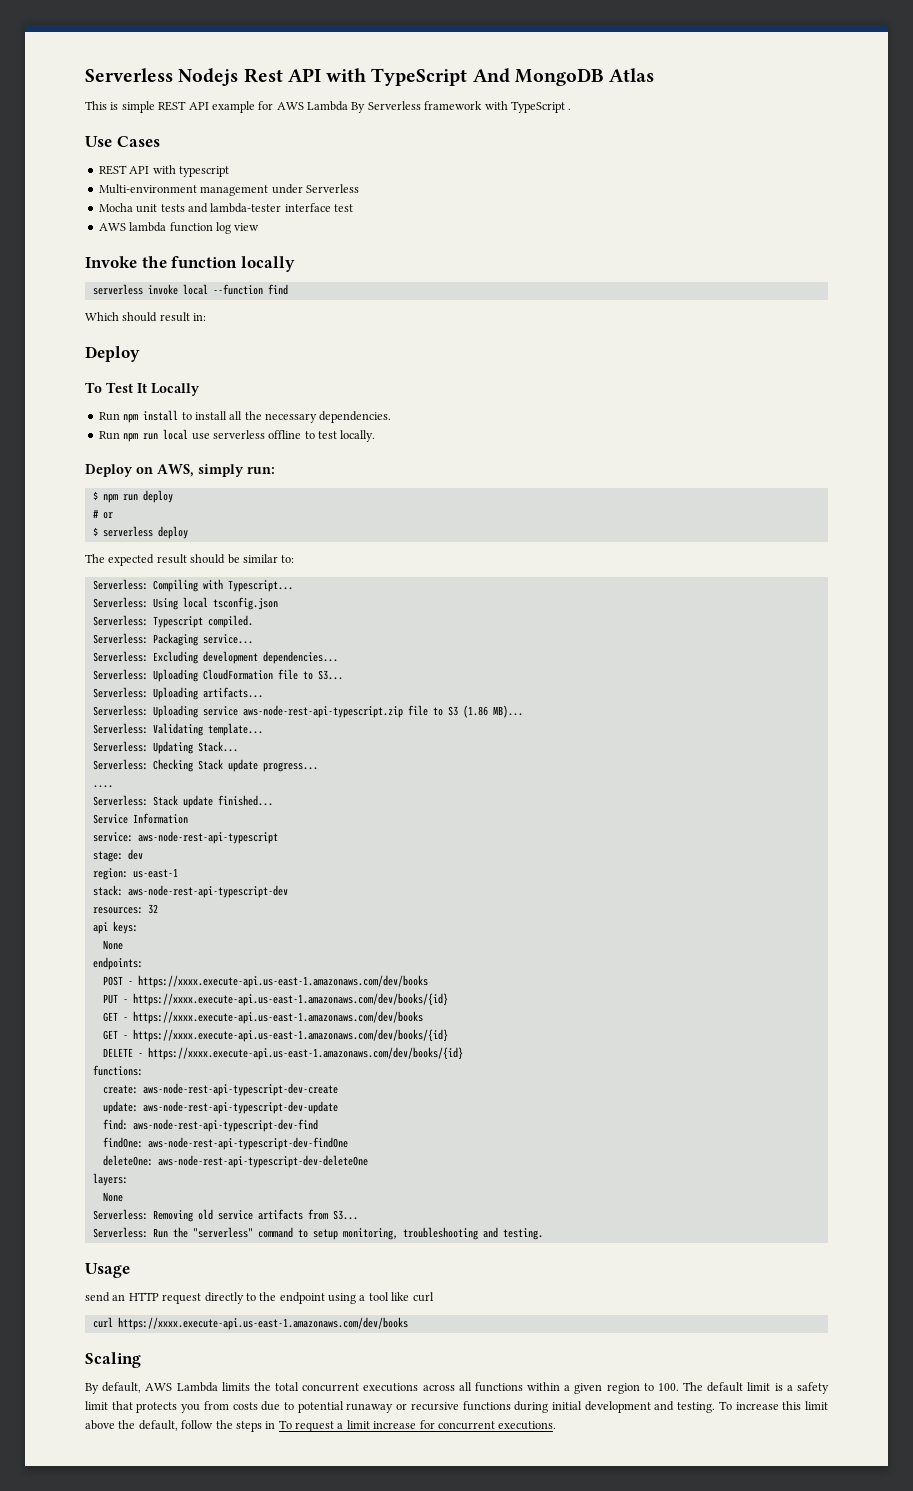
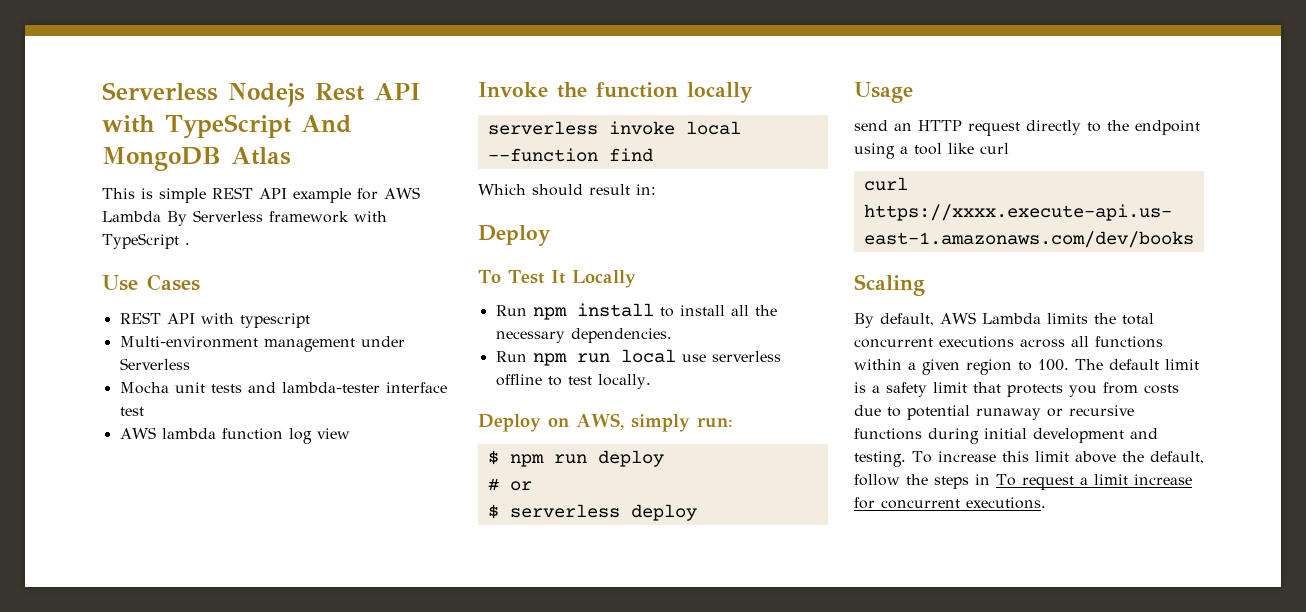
- The expected result should be similar to:
- Serverless: Compiling with Typescript...
- Serverless: Using local tsconfig.json
- Serverless: Typescript compiled.
- Serverless: Packaging service...
- Serverless: Excluding development dependencies...
- Serverless: Uploading CloudFormation file to S3...
- Serverless: Uploading artifacts...
- Serverless: Uploading service aws-node-rest-api-typescript.zip file to S3 (1.86 MB)...
- Serverless: Validating template...
- Serverless: Updating Stack...
- Serverless: Checking Stack update progress...
- ....
- Serverless: Stack update finished...
- Service Information
- service: aws-node-rest-api-typescript
- stage: dev
- region: us-east-1
- stack: aws-node-rest-api-typescript-dev
- resources: 32
- api keys:
- None
- endpoints:
- POST - https://xxxx.execute-api.us-east-1.amazonaws.com/dev/books
- PUT - https://xxxx.execute-api.us-east-1.amazonaws.com/dev/books/{id}
- GET - https://xxxx.execute-api.us-east-1.amazonaws.com/dev/books
- GET - https://xxxx.execute-api.us-east-1.amazonaws.com/dev/books/{id}
- DELETE - https://xxxx.execute-api.us-east-1.amazonaws.com/dev/books/{id}
- functions:
- create: aws-node-rest-api-typescript-dev-create
- update: aws-node-rest-api-typescript-dev-update
- find: aws-node-rest-api-typescript-dev-find
- findOne: aws-node-rest-api-typescript-dev-findOne
- deleteOne: aws-node-rest-api-typescript-dev-deleteOne
- layers:
- None
- Serverless: Removing old service artifacts from S3...
- Serverless: Run the "serverless" command to setup monitoring, troubleshooting and testing.

